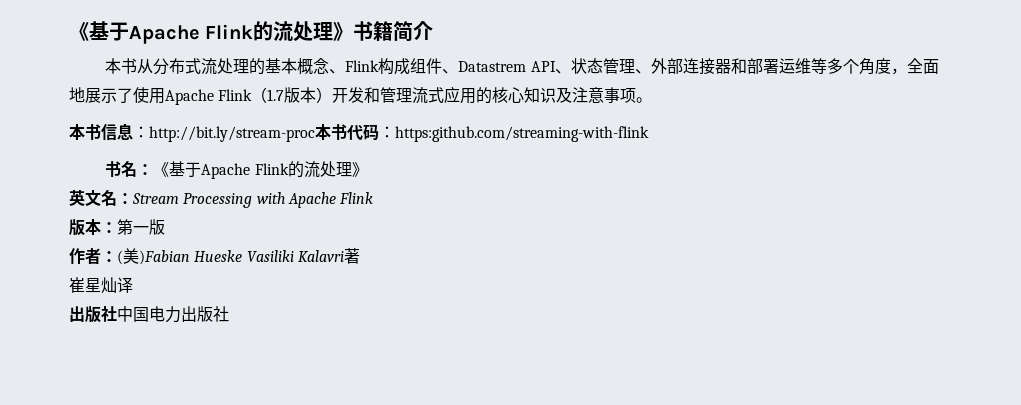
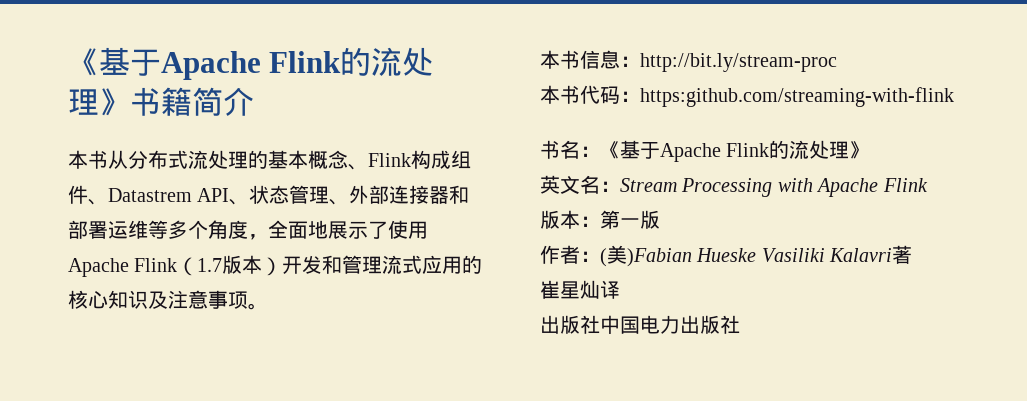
- 本书信息：http://bit.ly/stream-proc本书代码：https:github.com/streaming-with-flink
+ 本书信息：http://bit.ly/stream-proc
+ 本书代码：https:github.com/streaming-with-flink

